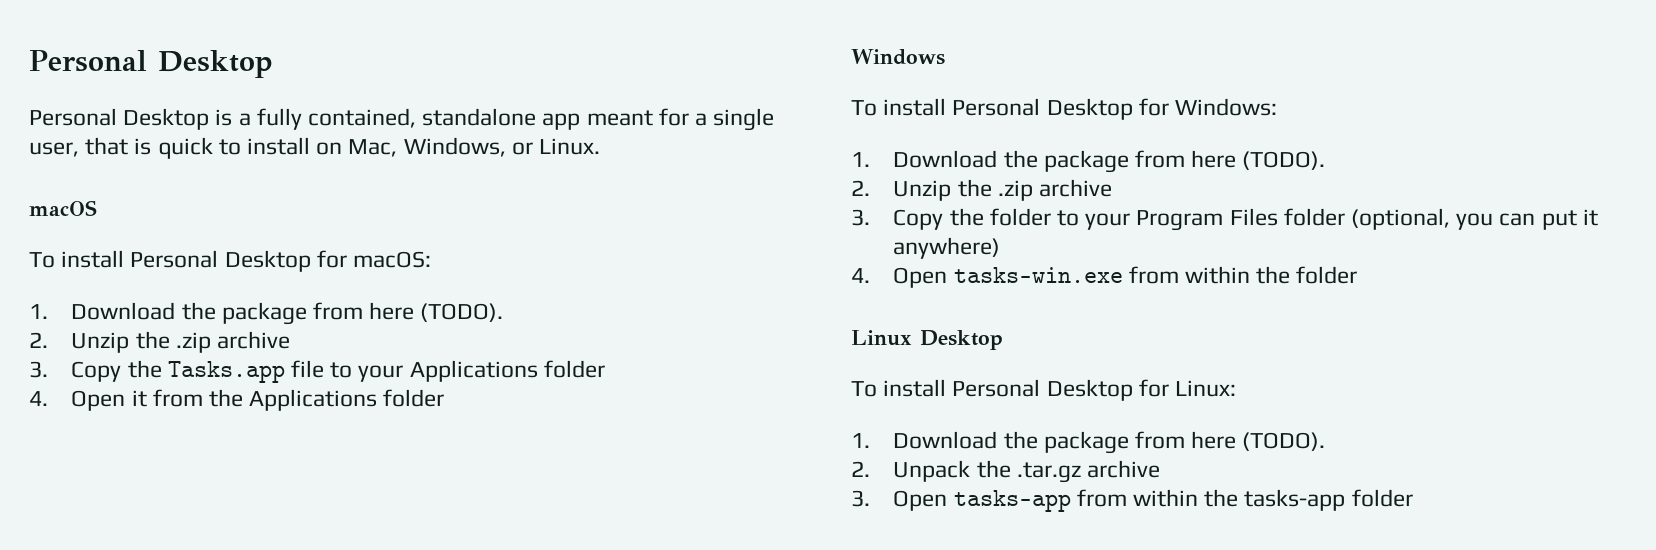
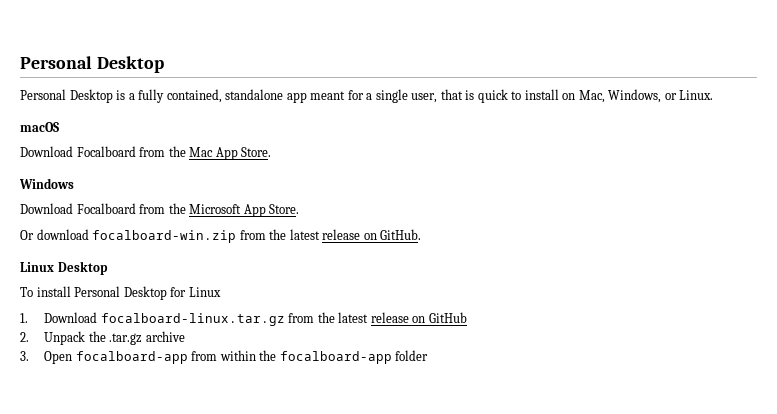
- To install Personal Desktop for macOS:
- 1. Download the package from here (TODO).
- 2. Unzip the .zip archive
- 3. Copy the Tasks.app file to your Applications folder
- 4. Open it from the Applications folder
+ Download Focalboard from the Mac App Store.
  Windows
- To install Personal Desktop for Windows:
- 1. Download the package from here (TODO).
- 2. Unzip the .zip archive
- 3. Copy the folder to your Program Files folder (optional, you can put it anywhere)
- 4. Open tasks-win.exe from within the folder
+ Download Focalboard from the Microsoft App Store.
+ Or download focalboard-win.zip from the latest release on GitHub.
- To install Personal Desktop for Linux:
- 1. Download the package from here (TODO).
+ To install Personal Desktop for Linux
+ 1. Download focalboard-linux.tar.gz from the latest release on GitHub
- 3. Open tasks-app from within the tasks-app folder
+ 3. Open focalboard-app from within the focalboard-app folder

